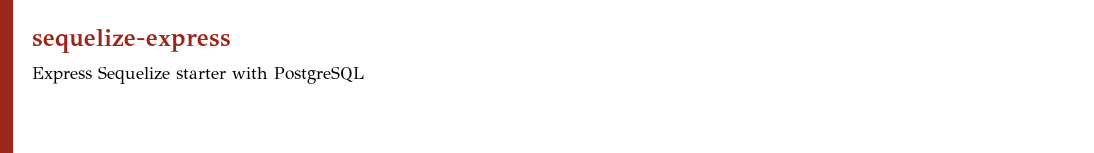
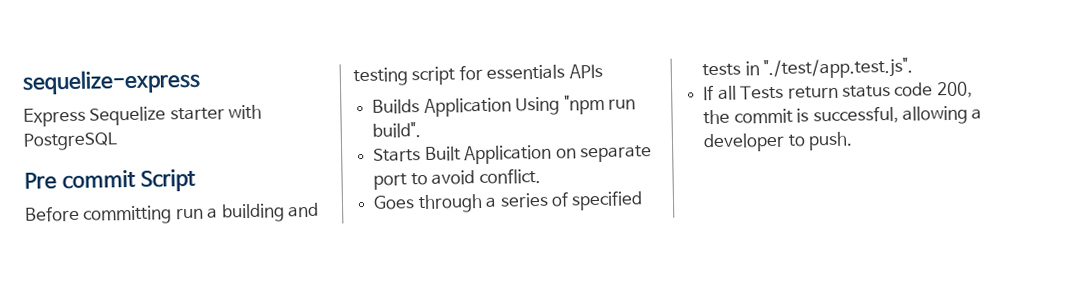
+ Pre commit Script
+ Before committing run a building and testing script for essentials APIs
+ Builds Application Using "npm run build".
+ Starts Built Application on separate port to avoid conflict.
+ Goes through a series of specified tests in "./test/app.test.js".
+ If all Tests return status code 200, the commit is successful, allowing a developer to push.

